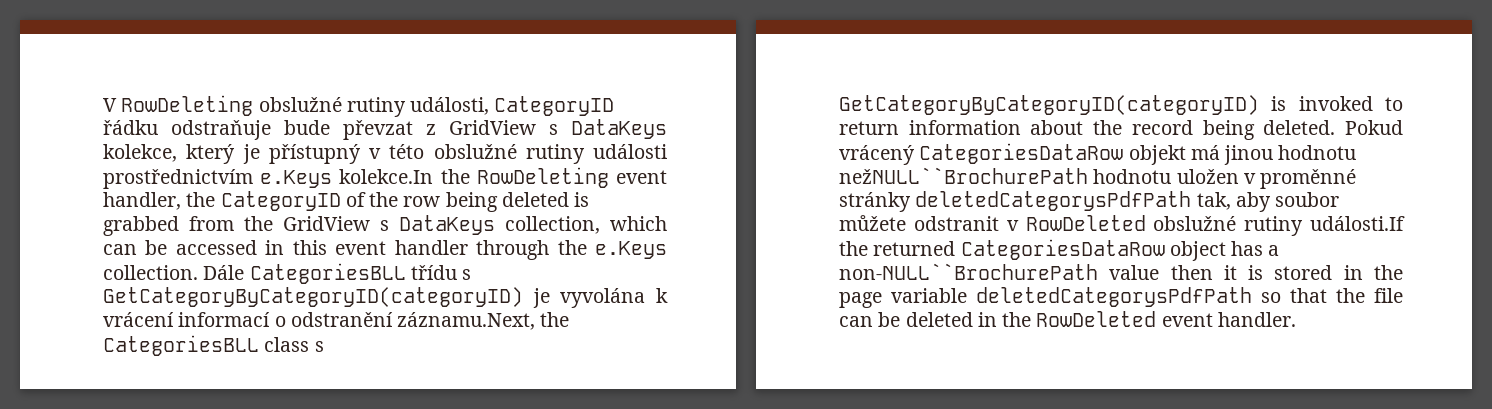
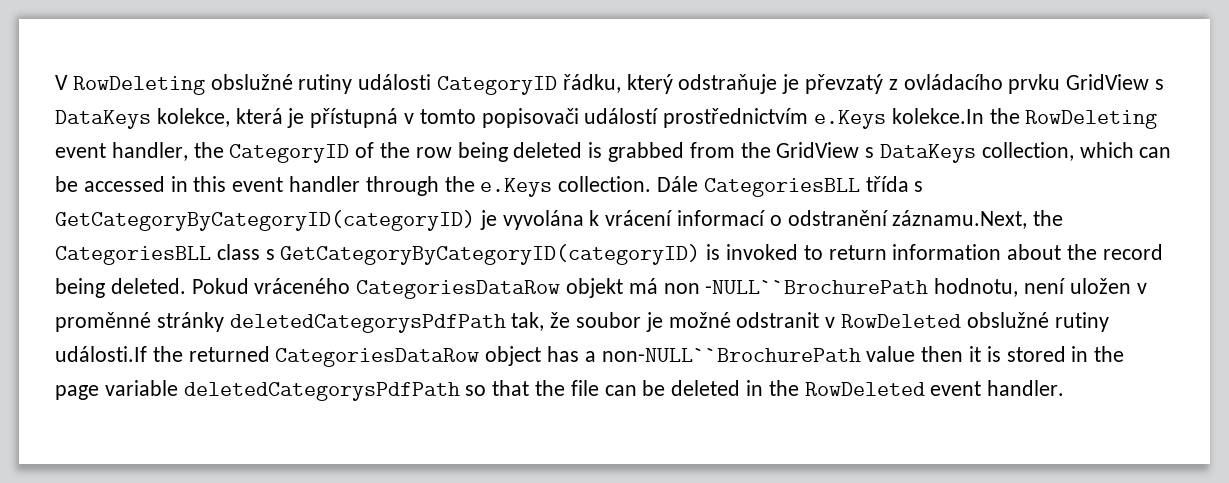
- V RowDeleting obslužné rutiny události, CategoryID řádku odstraňuje bude převzat z GridView s DataKeys kolekce, který je přístupný v této obslužné rutiny události prostřednictvím e.Keys kolekce.In the RowDeleting event handler, the CategoryID of the row being deleted is grabbed from the GridView s DataKeys collection, which can be accessed in this event handler through the e.Keys collection.
+ V RowDeleting obslužné rutiny události CategoryID řádku, který odstraňuje je převzatý z ovládacího prvku GridView s DataKeys kolekce, která je přístupná v tomto popisovači událostí prostřednictvím e.Keys kolekce.In the RowDeleting event handler, the CategoryID of the row being deleted is grabbed from the GridView s DataKeys collection, which can be accessed in this event handler through the e.Keys collection.
- Dále CategoriesBLL třídu s GetCategoryByCategoryID(categoryID) je vyvolána k vrácení informací o odstranění záznamu.Next, the CategoriesBLL class s GetCategoryByCategoryID(categoryID) is invoked to return information about the record being deleted.
+ Dále CategoriesBLL třída s GetCategoryByCategoryID(categoryID) je vyvolána k vrácení informací o odstranění záznamu.Next, the CategoriesBLL class s GetCategoryByCategoryID(categoryID) is invoked to return information about the record being deleted.
- Pokud vrácený CategoriesDataRow objekt má jinou hodnotu nežNULL``BrochurePath hodnotu uložen v proměnné stránky deletedCategorysPdfPath tak, aby soubor můžete odstranit v RowDeleted obslužné rutiny události.If the returned CategoriesDataRow object has a non-NULL``BrochurePath value then it is stored in the page variable deletedCategorysPdfPath so that the file can be deleted in the RowDeleted event handler.
+ Pokud vráceného CategoriesDataRow objekt má non -NULL``BrochurePath hodnotu, není uložen v proměnné stránky deletedCategorysPdfPath tak, že soubor je možné odstranit v RowDeleted obslužné rutiny události.If the returned CategoriesDataRow object has a non-NULL``BrochurePath value then it is stored in the page variable deletedCategorysPdfPath so that the file can be deleted in the RowDeleted event handler.

